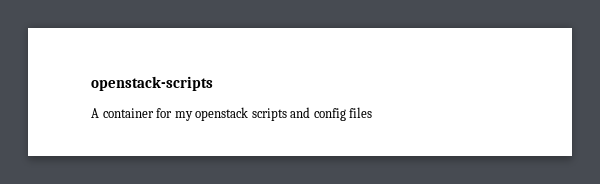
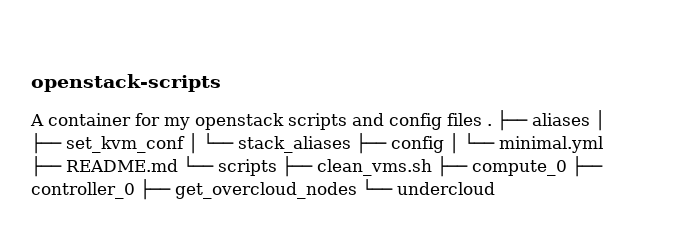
- A container for my openstack scripts and config files
+ A container for my openstack scripts and config files . ├── aliases │ ├── set_kvm_conf │ └── stack_aliases ├── config │ └── minimal.yml ├── README.md └── scripts ├── clean_vms.sh ├── compute_0 ├── controller_0 ├── get_overcloud_nodes └── undercloud

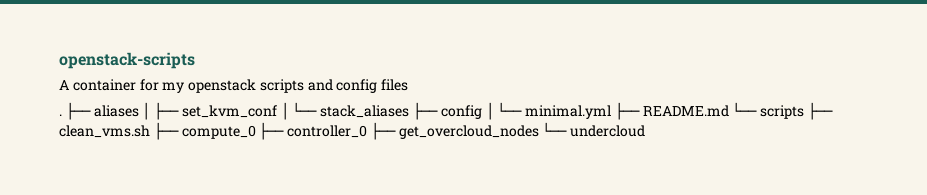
- A container for my openstack scripts and config files .
+ A container for my openstack scripts and config files
+ .

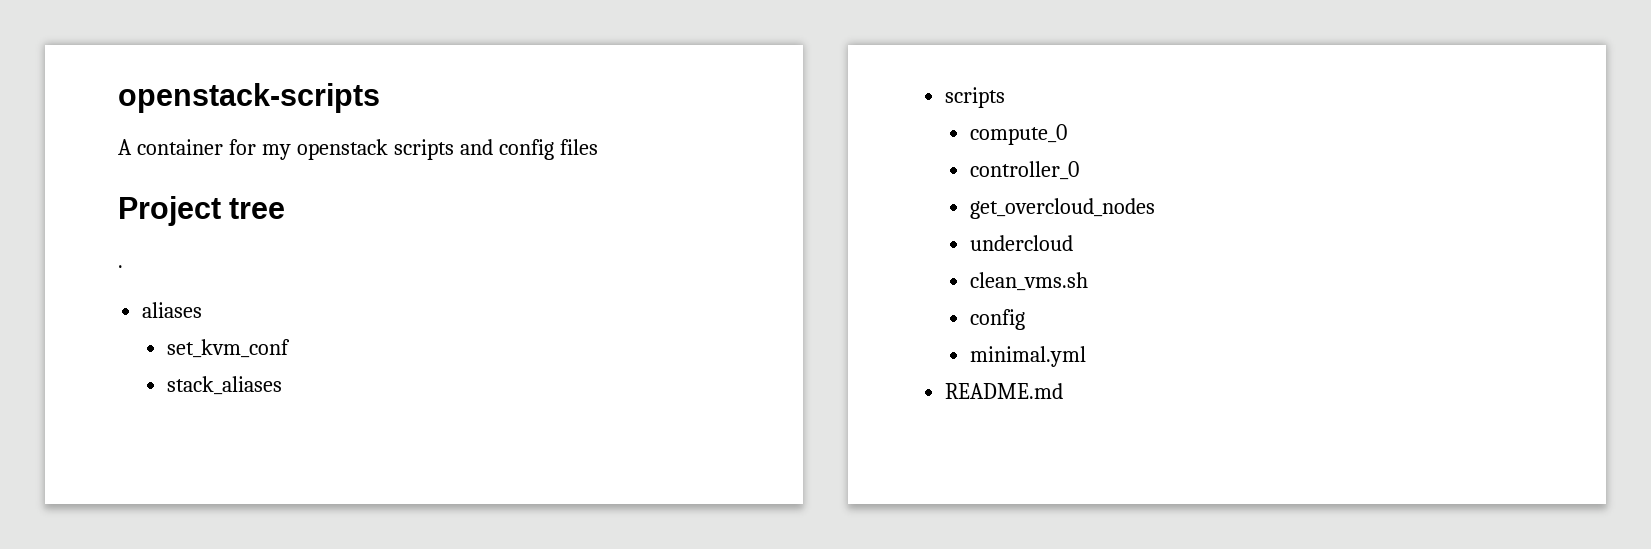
+ Project tree
- . ├── aliases │ ├── set_kvm_conf │ └── stack_aliases ├── config │ └── minimal.yml ├── README.md └── scripts ├── clean_vms.sh ├── compute_0 ├── controller_0 ├── get_overcloud_nodes └── undercloud
+ .
+ aliases
+ set_kvm_conf
+ stack_aliases
+ scripts
+ compute_0
+ controller_0
+ get_overcloud_nodes
+ undercloud
+ clean_vms.sh
+ config
+ minimal.yml
+ README.md

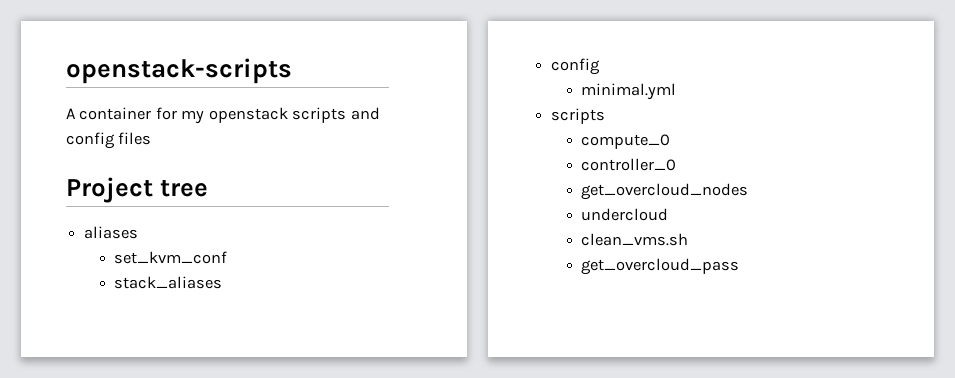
- .
  stack_aliases
+ config
+ minimal.yml
  clean_vms.sh
- config
- minimal.yml
- README.md
+ get_overcloud_pass

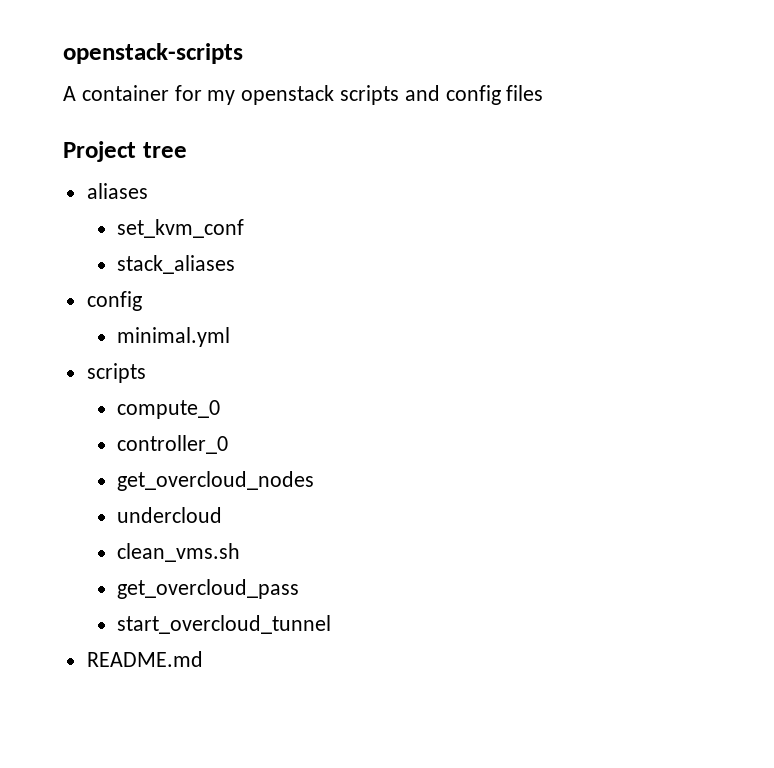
+ start_overcloud_tunnel
+ README.md

